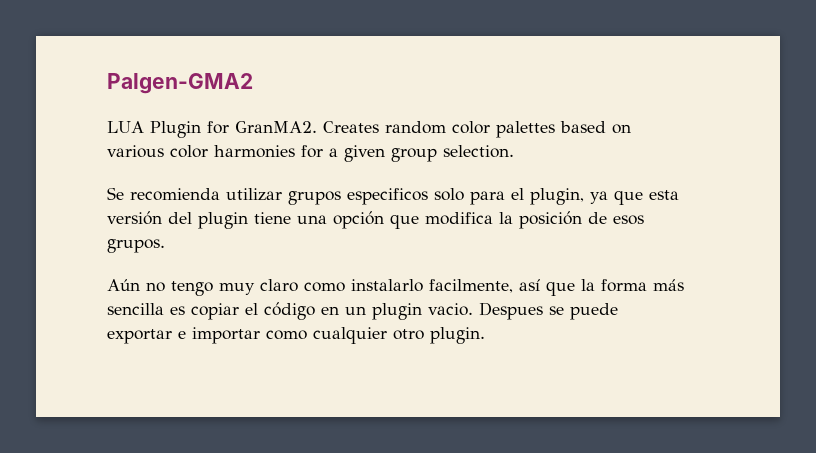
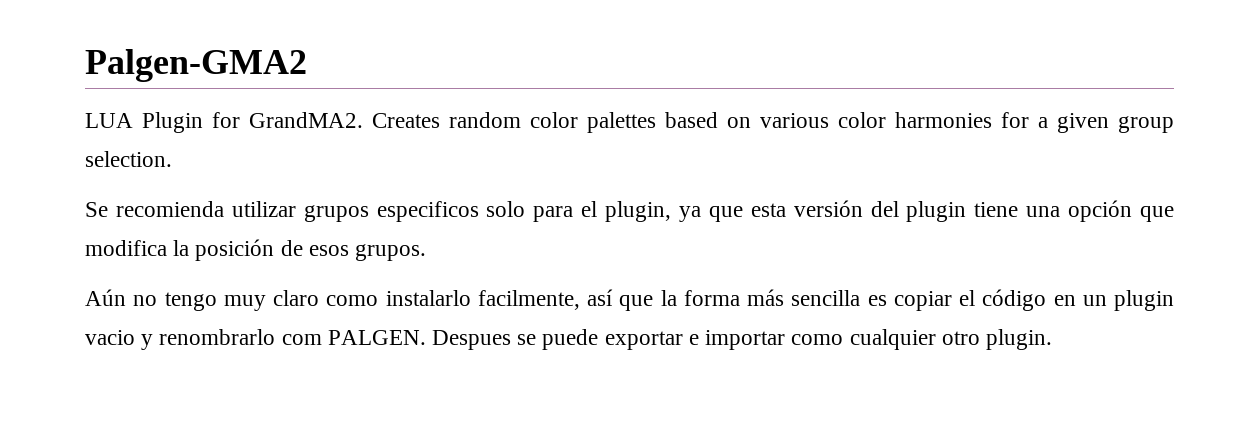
- LUA Plugin for GranMA2.
+ LUA Plugin for GrandMA2.
- Aún no tengo muy claro como instalarlo facilmente, así que la forma más sencilla es copiar el código en un plugin vacio.
+ Aún no tengo muy claro como instalarlo facilmente, así que la forma más sencilla es copiar el código en un plugin vacio y renombrarlo com PALGEN.

